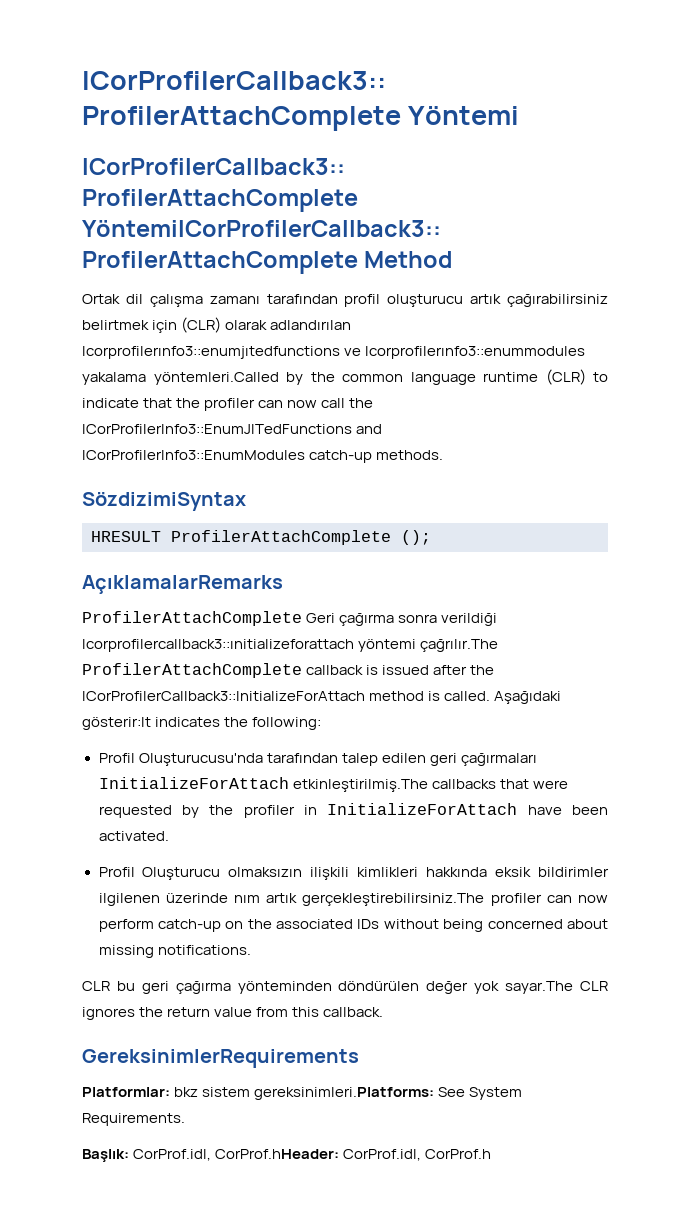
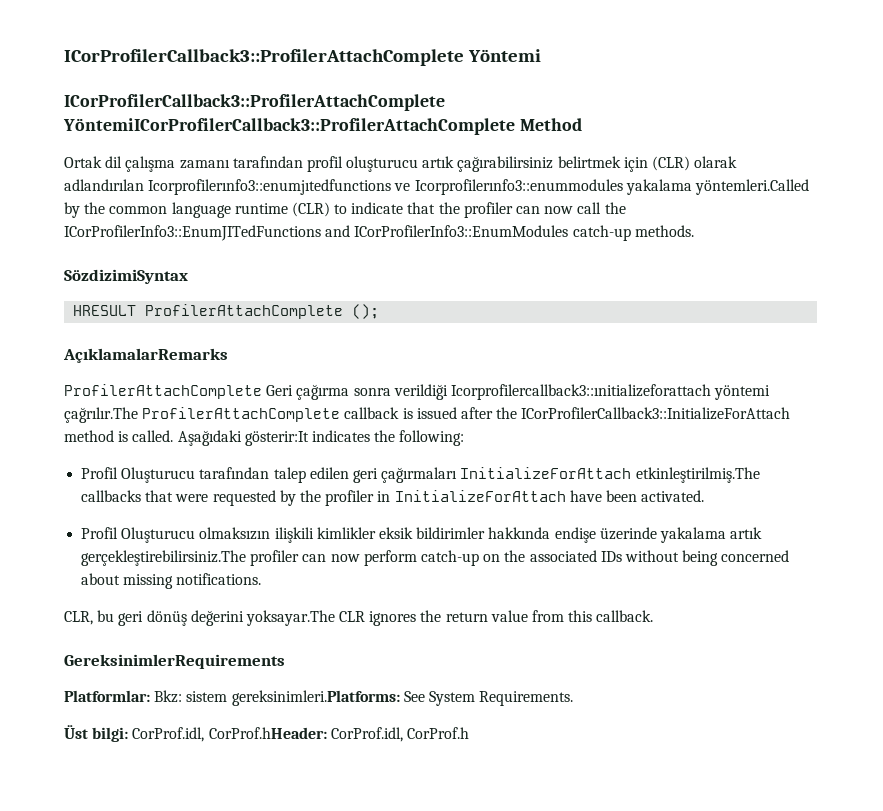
- Profil Oluşturucusu'nda tarafından talep edilen geri çağırmaları InitializeForAttach etkinleştirilmiş.The callbacks that were requested by the profiler in InitializeForAttach have been activated.
+ Profil Oluşturucu tarafından talep edilen geri çağırmaları InitializeForAttach etkinleştirilmiş.The callbacks that were requested by the profiler in InitializeForAttach have been activated.
- Profil Oluşturucu olmaksızın ilişkili kimlikleri hakkında eksik bildirimler ilgilenen üzerinde nım artık gerçekleştirebilirsiniz.The profiler can now perform catch-up on the associated IDs without being concerned about missing notifications.
+ Profil Oluşturucu olmaksızın ilişkili kimlikler eksik bildirimler hakkında endişe üzerinde yakalama artık gerçekleştirebilirsiniz.The profiler can now perform catch-up on the associated IDs without being concerned about missing notifications.
- CLR bu geri çağırma yönteminden döndürülen değer yok sayar.The CLR ignores the return value from this callback.
+ CLR, bu geri dönüş değerini yoksayar.The CLR ignores the return value from this callback.
- Platformlar: bkz sistem gereksinimleri.Platforms: See System Requirements.
+ Platformlar: Bkz: sistem gereksinimleri.Platforms: See System Requirements.
- Başlık: CorProf.idl, CorProf.hHeader: CorProf.idl, CorProf.h
+ Üst bilgi: CorProf.idl, CorProf.hHeader: CorProf.idl, CorProf.h

